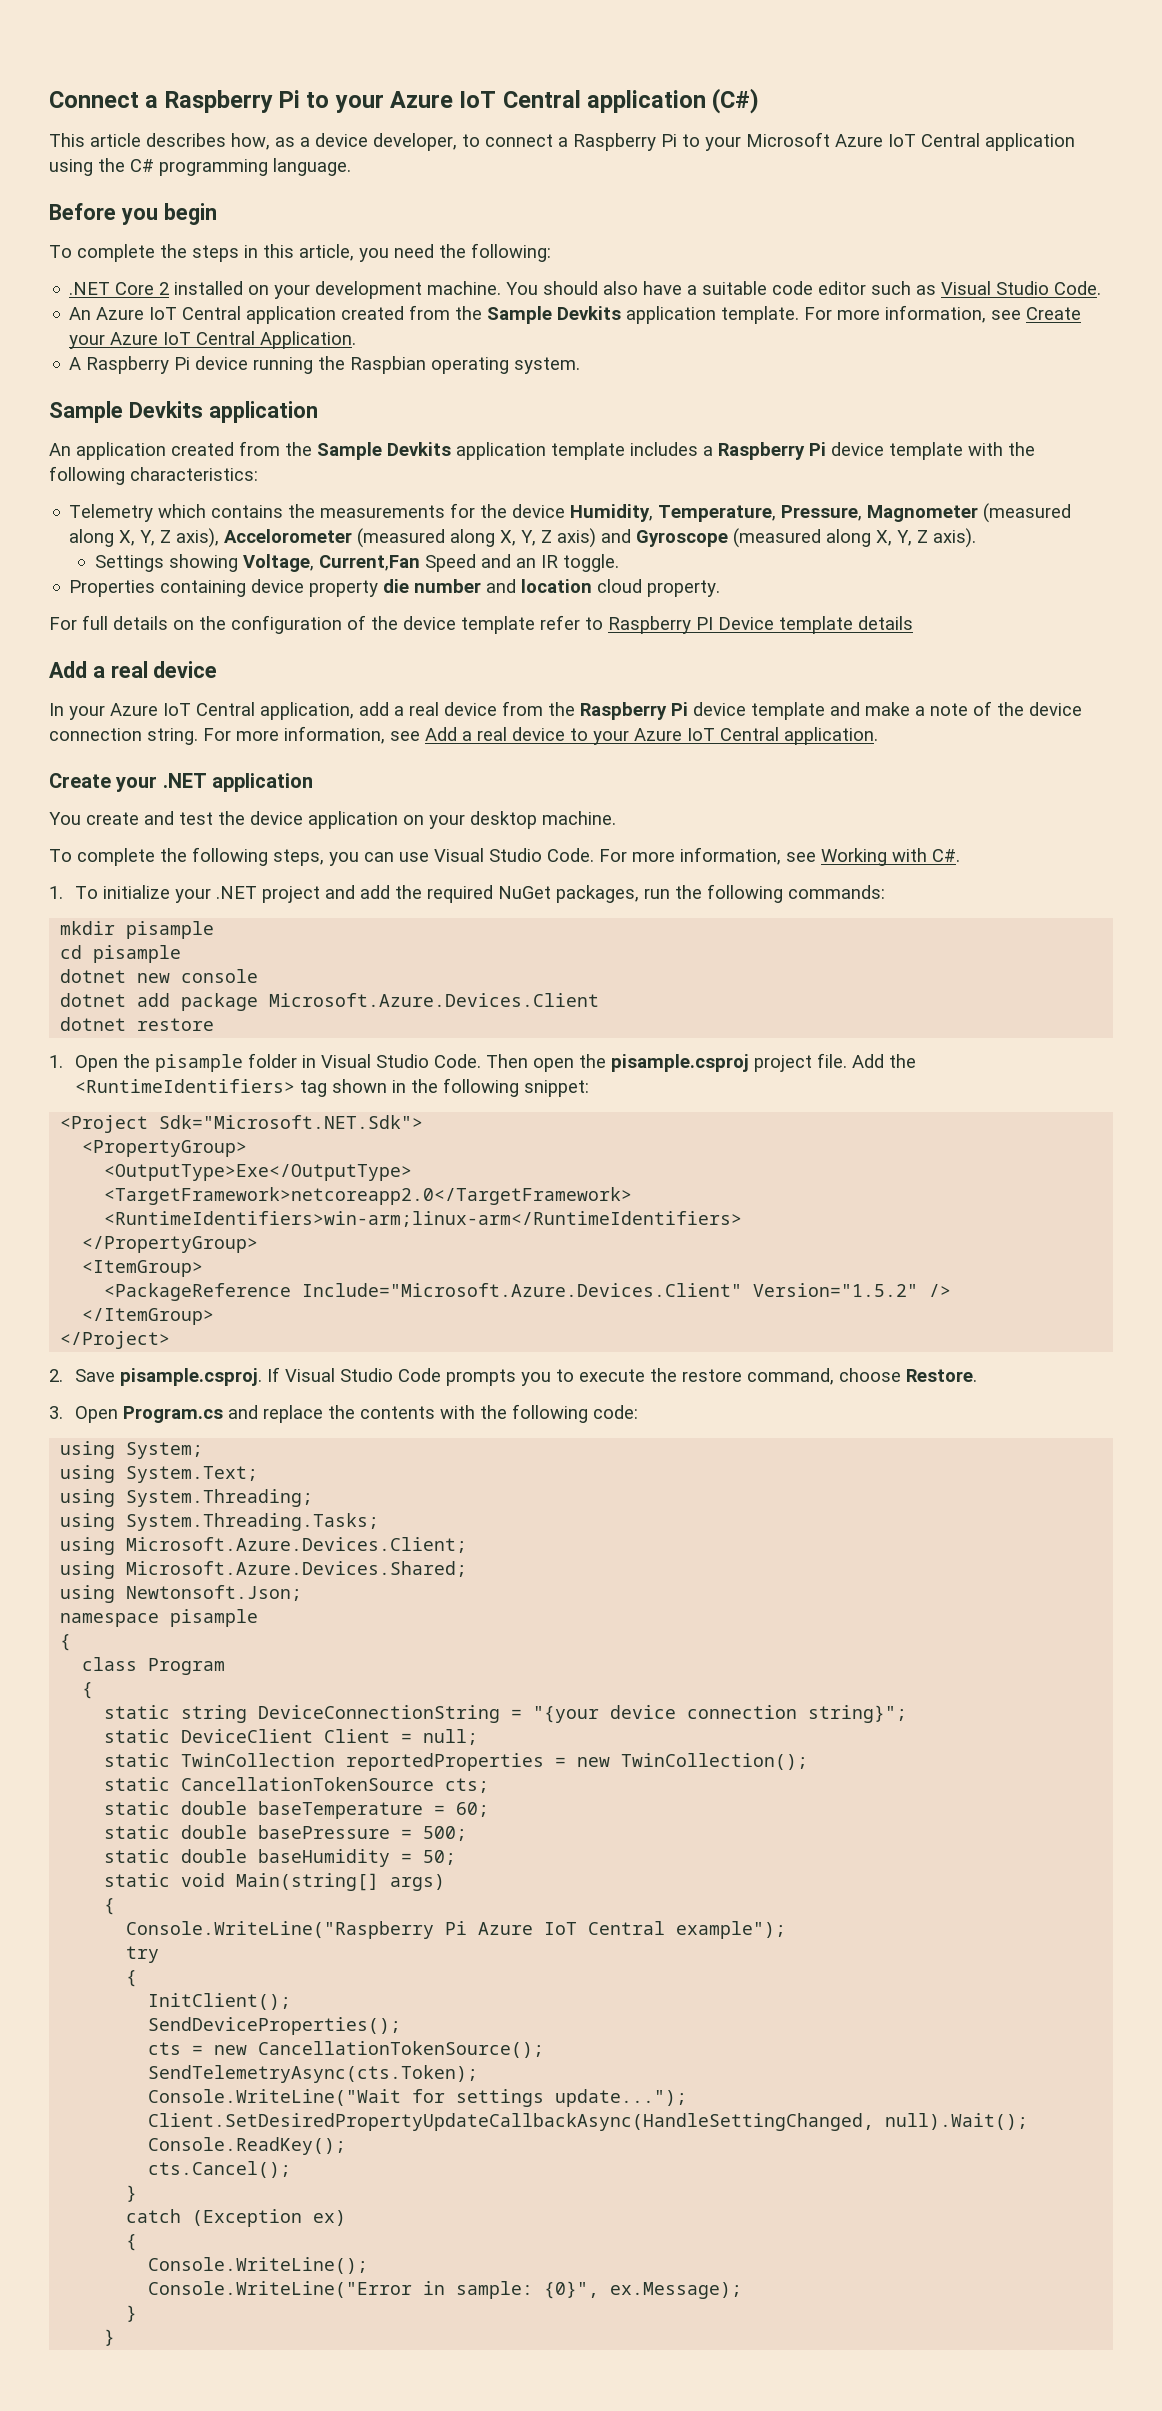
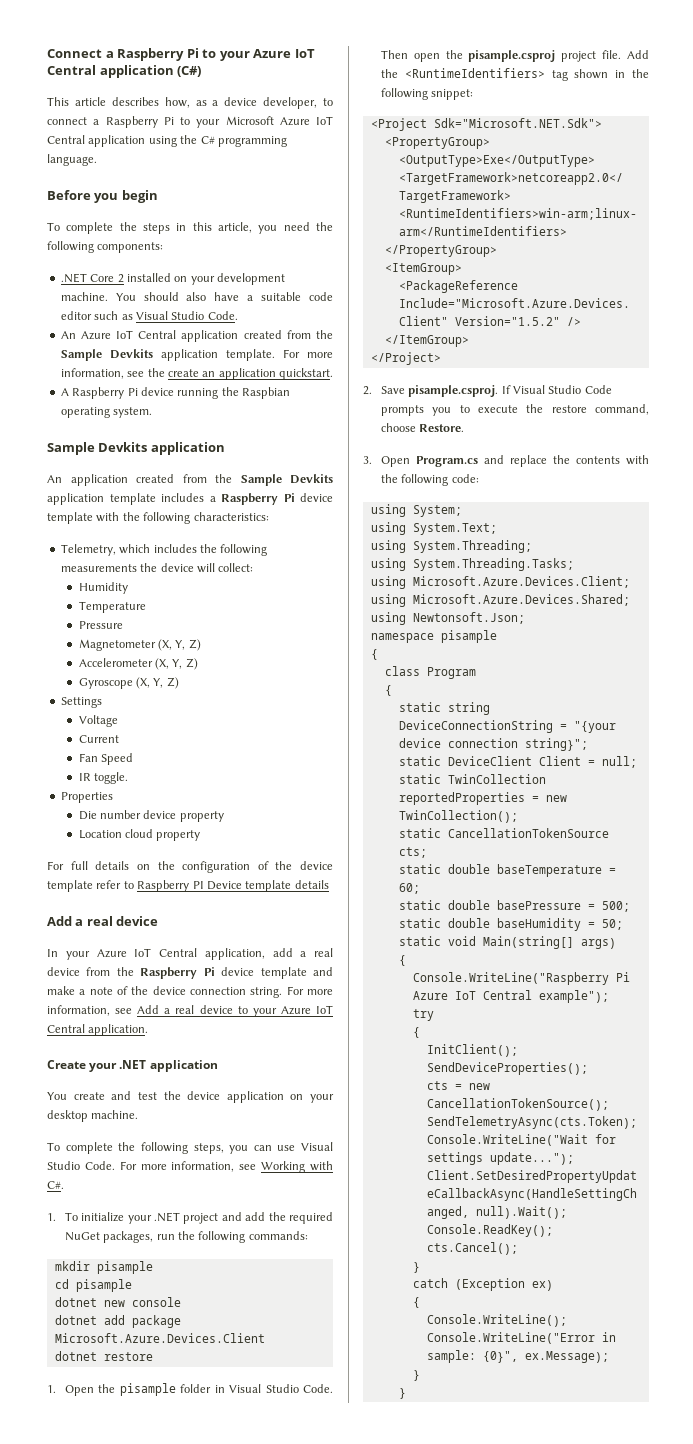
- To complete the steps in this article, you need the following:
+ To complete the steps in this article, you need the following components:
- For more information, see Create your Azure IoT Central Application.
+ For more information, see the create an application quickstart.
- Telemetry which contains the measurements for the device Humidity, Temperature, Pressure, Magnometer (measured along X, Y, Z axis), Accelorometer (measured along X, Y, Z axis) and Gyroscope (measured along X, Y, Z axis).
- Settings showing Voltage, Current,Fan Speed and an IR toggle.
+ Telemetry, which includes the following measurements the device will collect:
+ Humidity
+ Temperature
+ Pressure
+ Magnetometer (X, Y, Z)
+ Accelerometer (X, Y, Z)
+ Gyroscope (X, Y, Z)
+ Settings
+ Voltage
+ Current
+ Fan Speed
+ IR toggle.
- Properties containing device property die number and location cloud property.
+ Properties
+ Die number device property
+ Location cloud property

